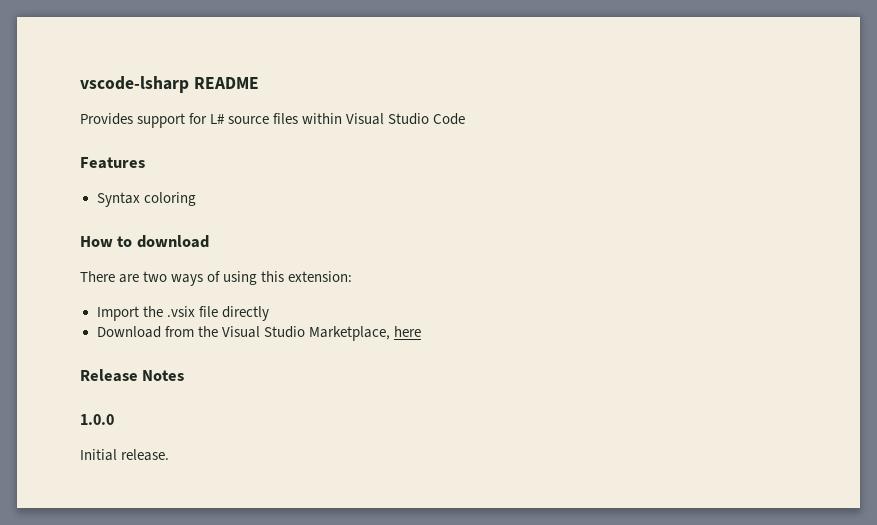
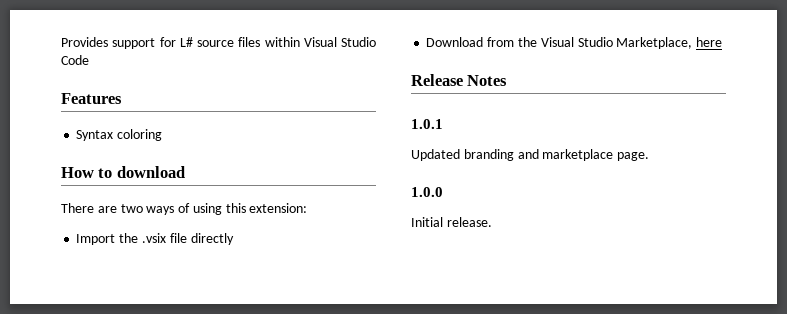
- vscode-lsharp README
+ 1.0.1
+ Updated branding and marketplace page.

